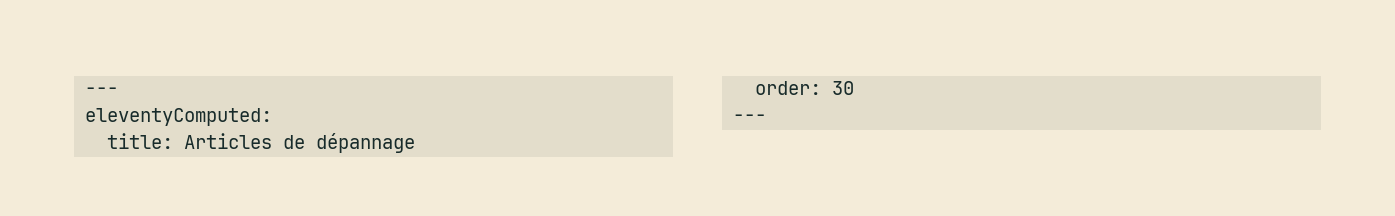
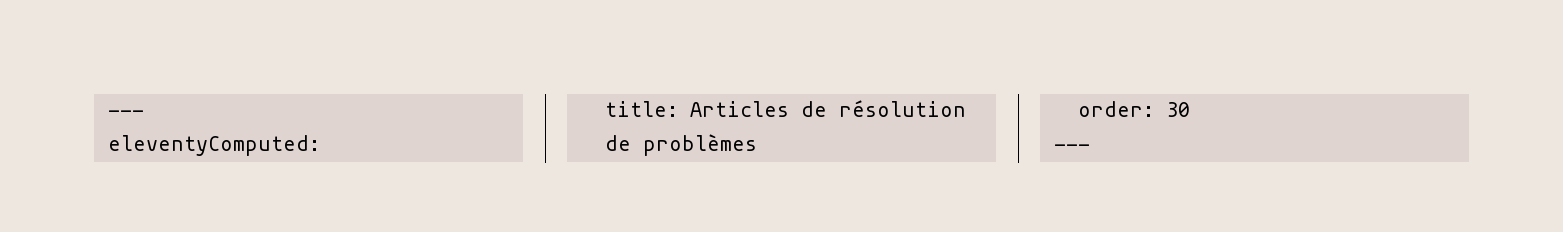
- title: Articles de dépannage
+ title: Articles de résolution de problèmes

